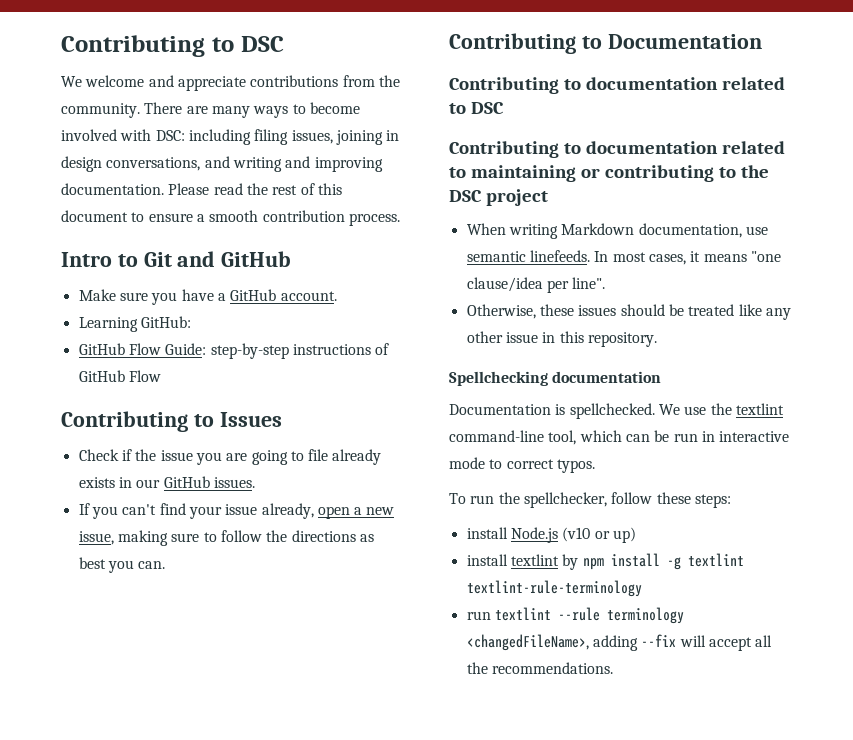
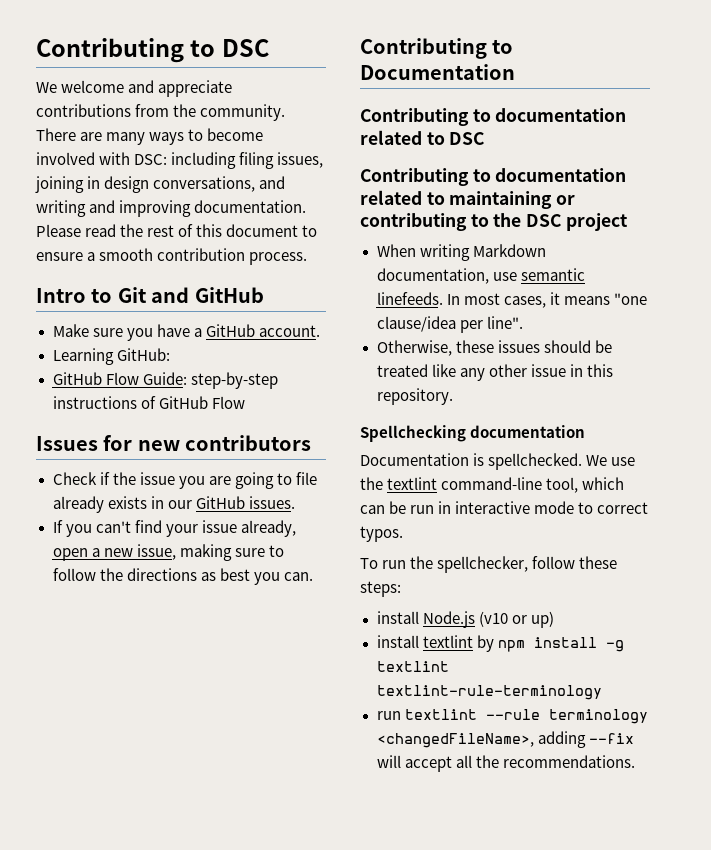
- Contributing to Issues
+ Issues for new contributors

